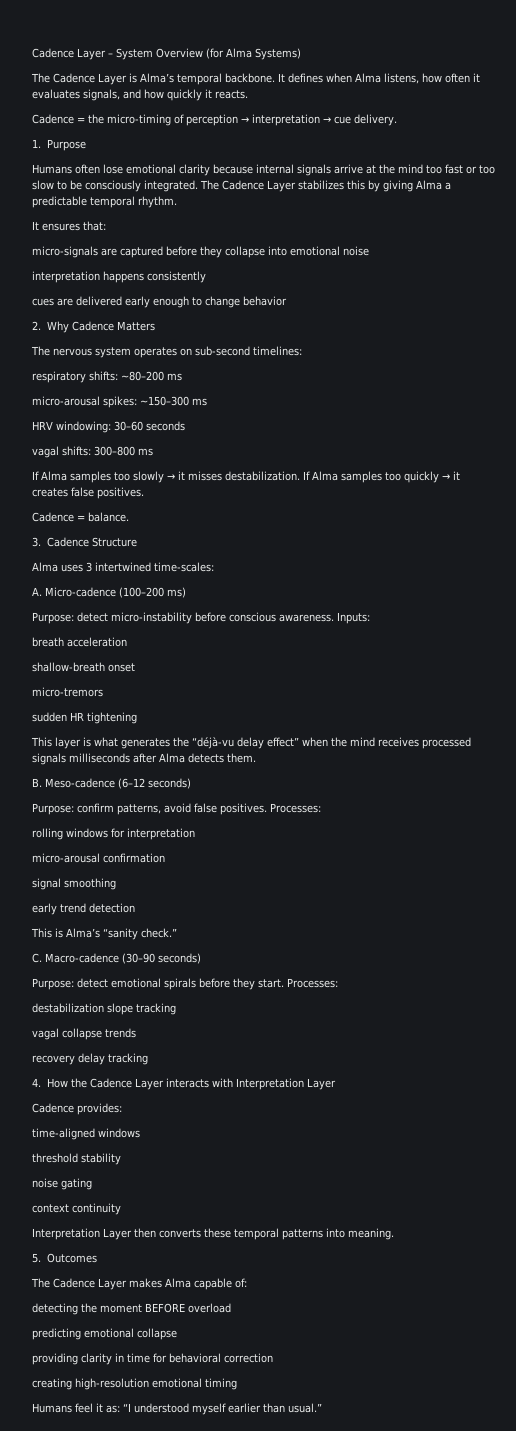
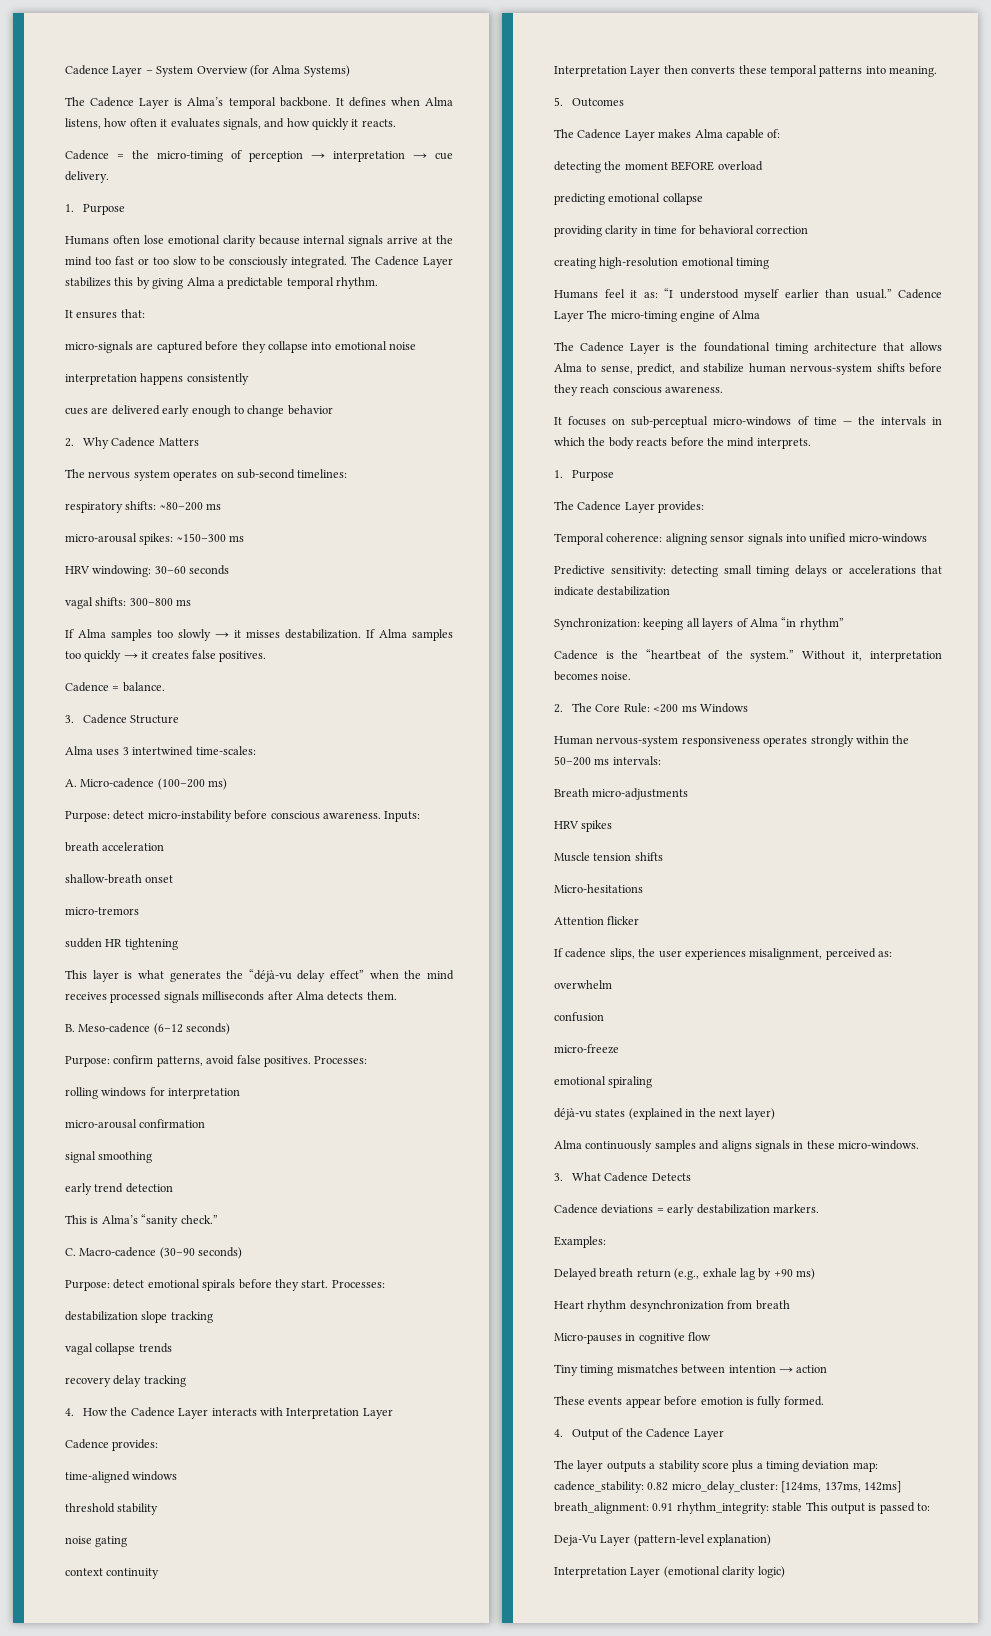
+ Cadence Layer The micro-timing engine of Alma
+ The Cadence Layer is the foundational timing architecture that allows Alma to sense, predict, and stabilize human nervous-system shifts before they reach conscious awareness.
+ It focuses on sub-perceptual micro-windows of time — the intervals in which the body reacts before the mind interprets.
+ 1. Purpose
+ The Cadence Layer provides:
+ Temporal coherence: aligning sensor signals into unified micro-windows
+ Predictive sensitivity: detecting small timing delays or accelerations that indicate destabilization
+ Synchronization: keeping all layers of Alma “in rhythm”
+ Cadence is the “heartbeat of the system.” Without it, interpretation becomes noise.
+ 2. The Core Rule: <200 ms Windows
+ Human nervous-system responsiveness operates strongly within the 50–200 ms intervals:
+ Breath micro-adjustments
+ HRV spikes
+ Muscle tension shifts
+ Micro-hesitations
+ Attention flicker
+ If cadence slips, the user experiences misalignment, perceived as:
+ overwhelm
+ confusion
+ micro-freeze
+ emotional spiraling
+ déjà-vu states (explained in the next layer)
+ Alma continuously samples and aligns signals in these micro-windows.
+ 3. What Cadence Detects
+ Cadence deviations = early destabilization markers.
+ Examples:
+ Delayed breath return (e.g., exhale lag by +90 ms)
+ Heart rhythm desynchronization from breath
+ Micro-pauses in cognitive flow
+ Tiny timing mismatches between intention → action
+ These events appear before emotion is fully formed.
+ 4. Output of the Cadence Layer
+ The layer outputs a stability score plus a timing deviation map: cadence_stability: 0.82 micro_delay_cluster: [124ms, 137ms, 142ms] breath_alignment: 0.91 rhythm_integrity: stable This output is passed to:
+ Deja-Vu Layer (pattern-level explanation)
+ Interpretation Layer (emotional clarity logic)

